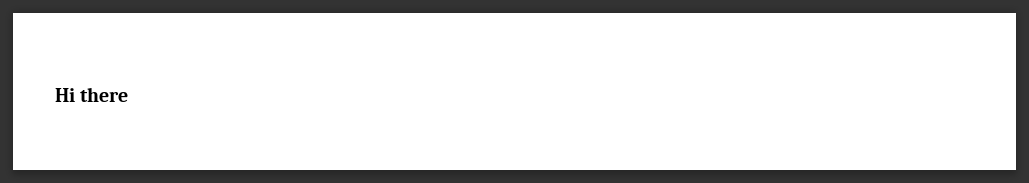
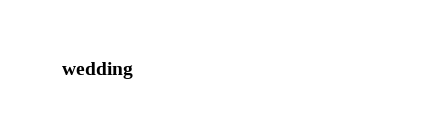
- Hi there
+ wedding

